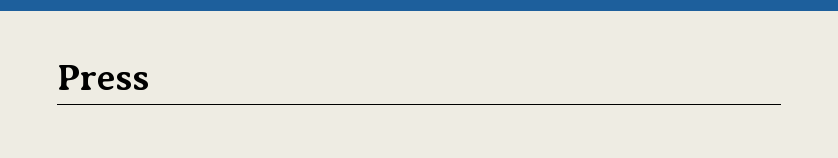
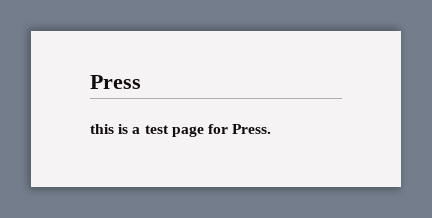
+ this is a test page for Press.

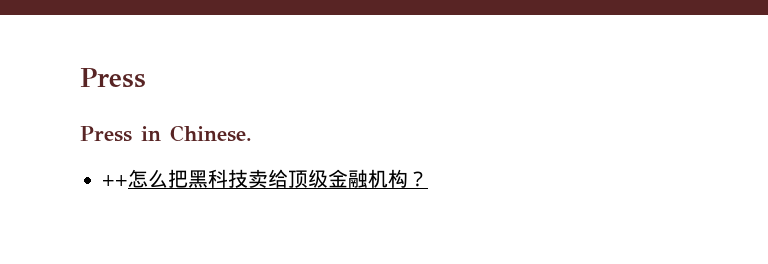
- this is a test page for Press.
+ Press in Chinese.
+ ++怎么把黑科技卖给顶级金融机构？

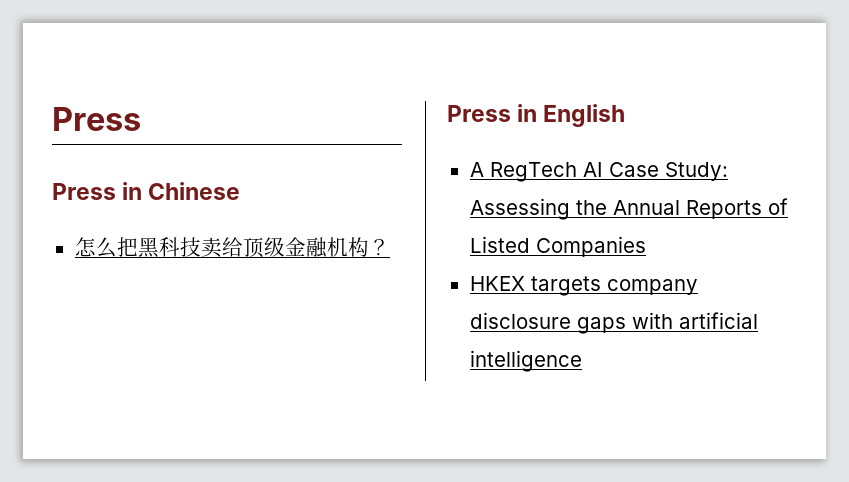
- Press in Chinese.
- ++怎么把黑科技卖给顶级金融机构？
+ Press in Chinese
+ 怎么把黑科技卖给顶级金融机构？
+ Press in English
+ A RegTech AI Case Study: Assessing the Annual Reports of Listed Companies
+ HKEX targets company disclosure gaps with artificial intelligence

